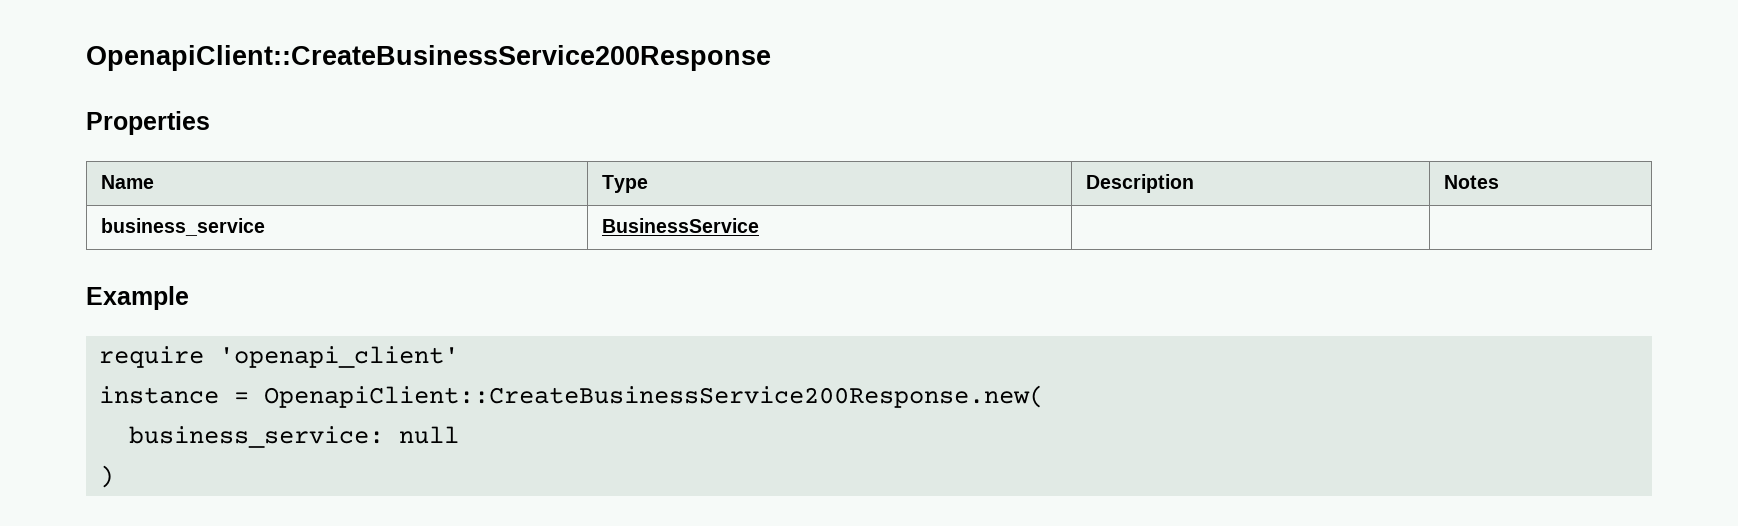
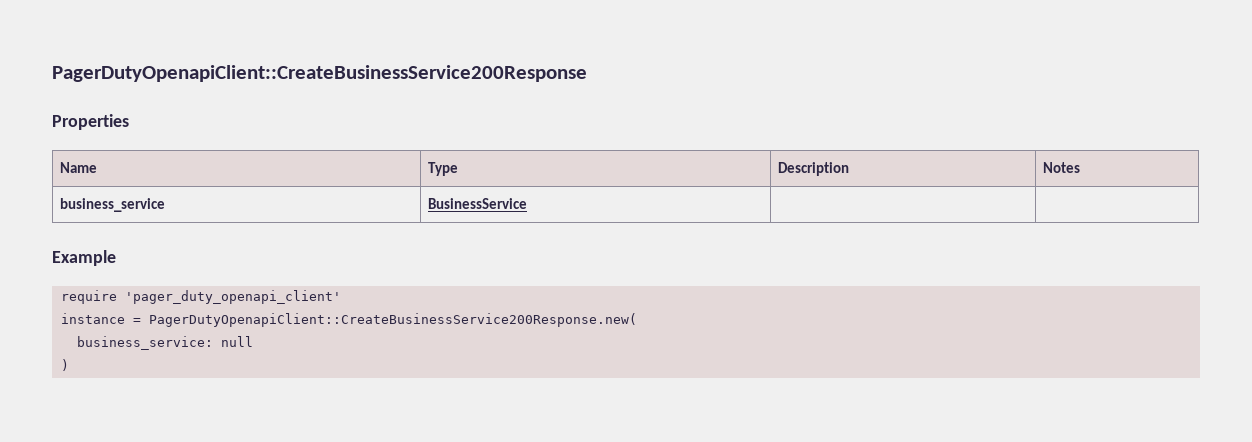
- OpenapiClient::CreateBusinessService200Response
+ PagerDutyOpenapiClient::CreateBusinessService200Response
- require 'openapi_client'
+ require 'pager_duty_openapi_client'
- instance = OpenapiClient::CreateBusinessService200Response.new(
+ instance = PagerDutyOpenapiClient::CreateBusinessService200Response.new(

